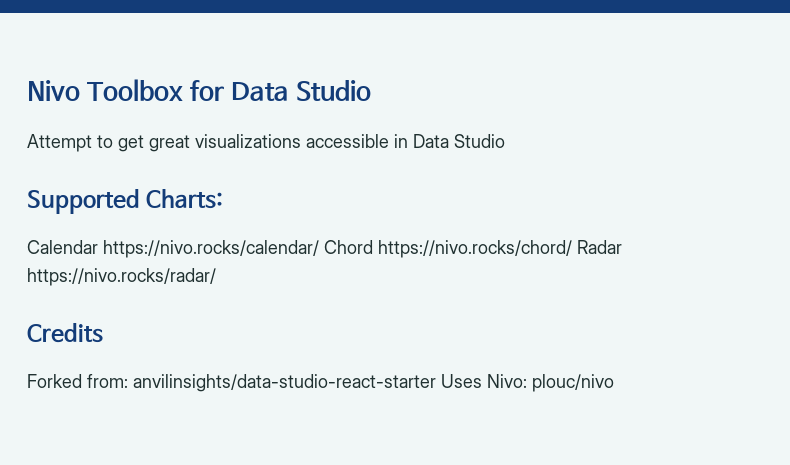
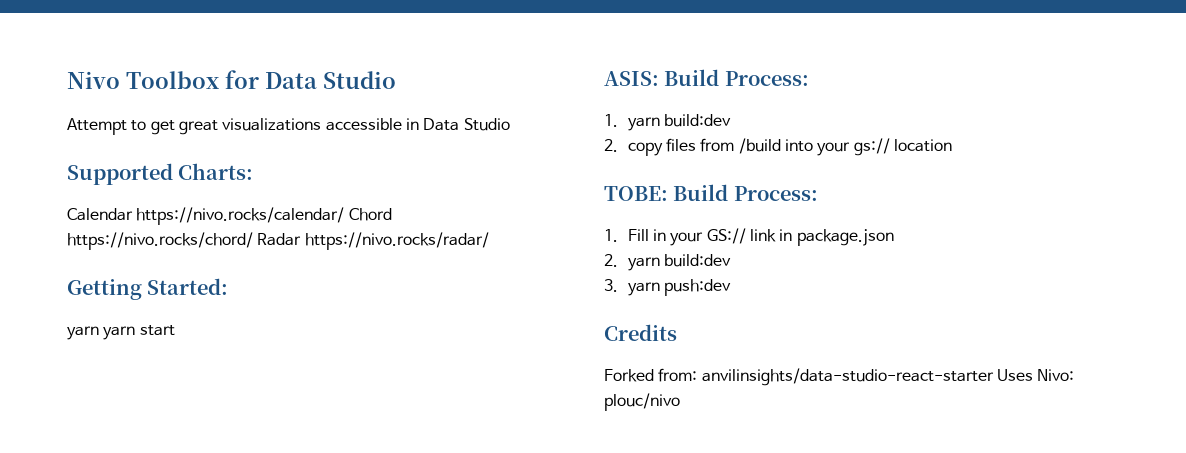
+ Getting Started:
+ yarn yarn start
+ ASIS: Build Process:
+ 1. yarn build:dev
+ 2. copy files from /build into your gs:// location
+ TOBE: Build Process:
+ 1. Fill in your GS:// link in package.json
+ 2. yarn build:dev
+ 3. yarn push:dev

